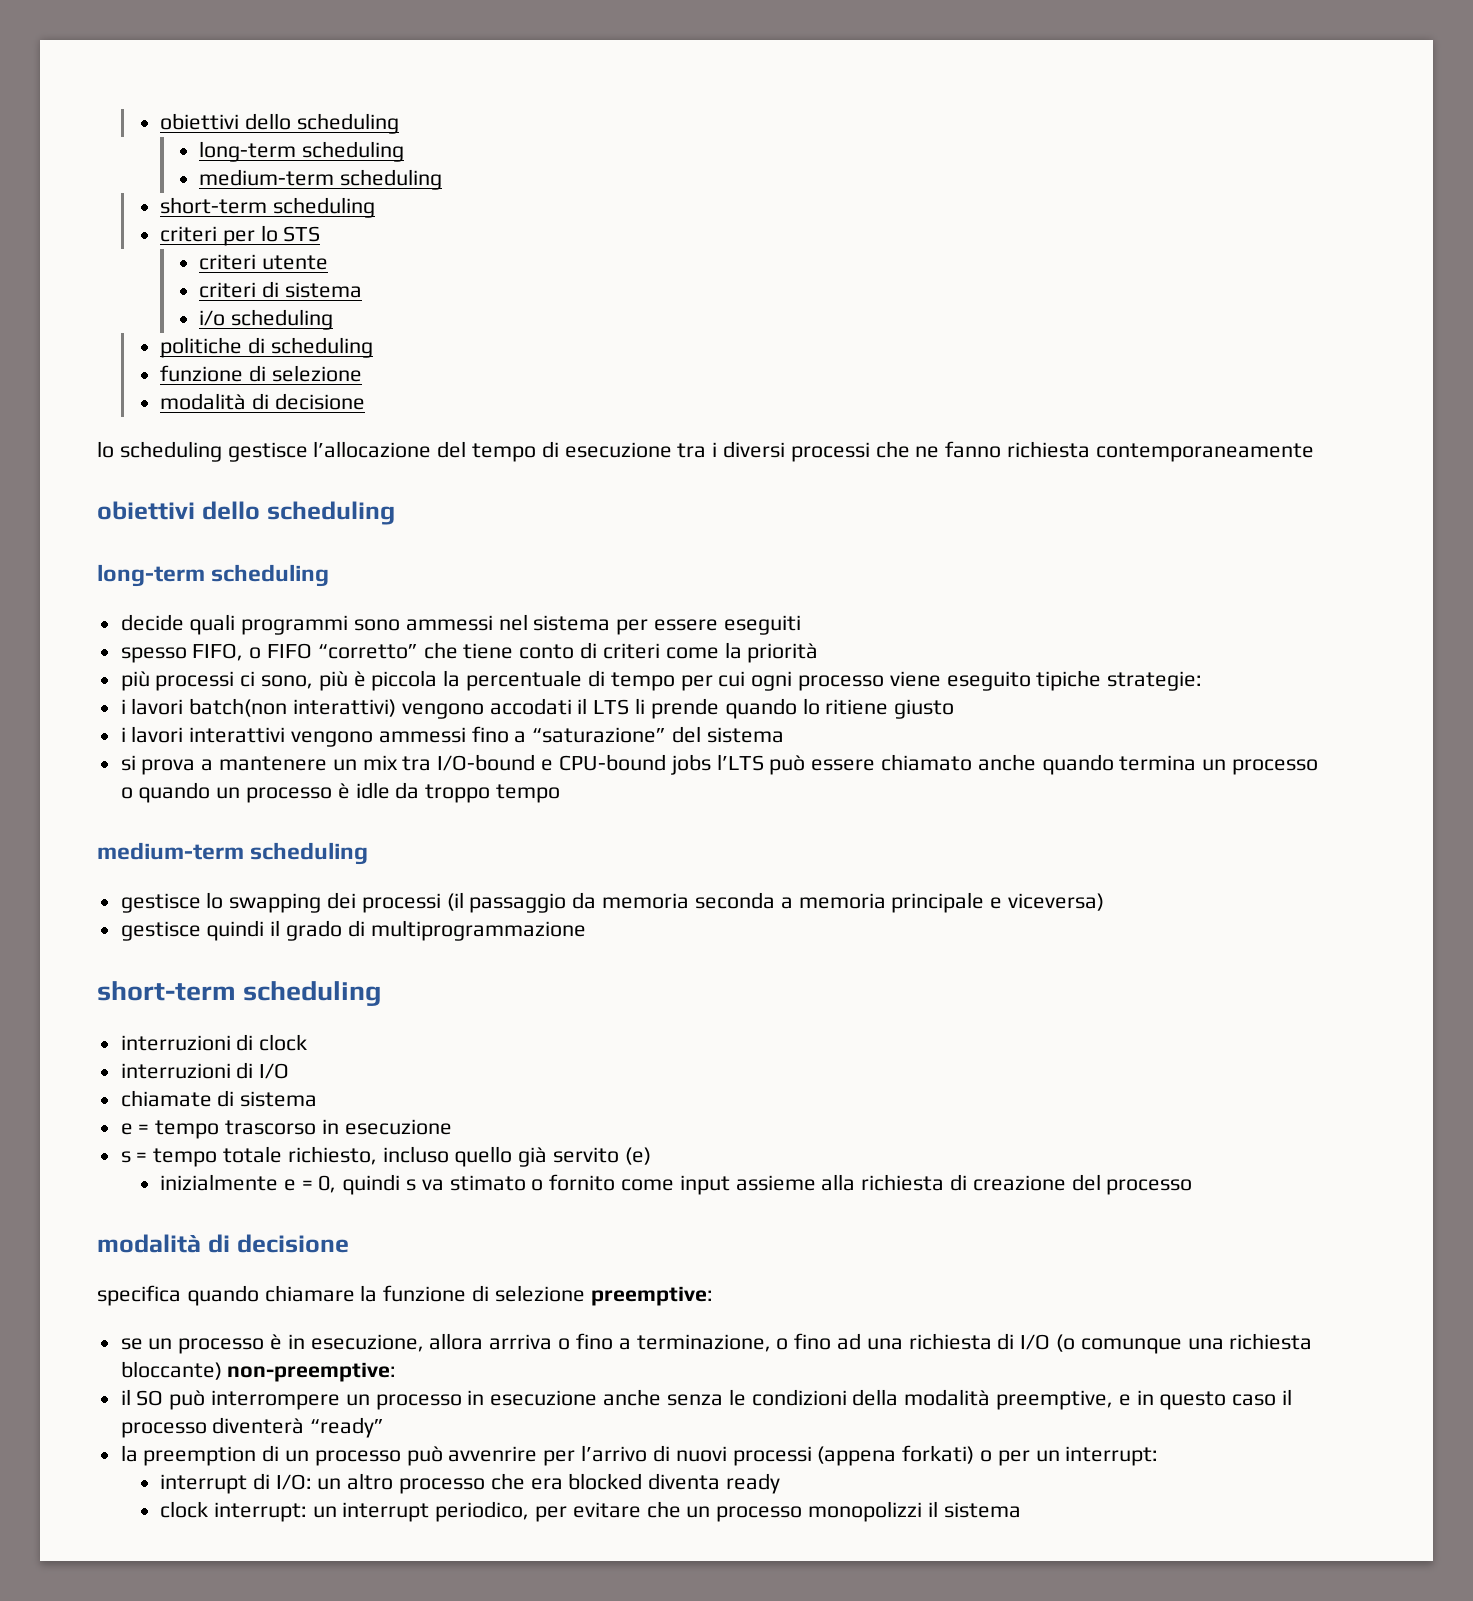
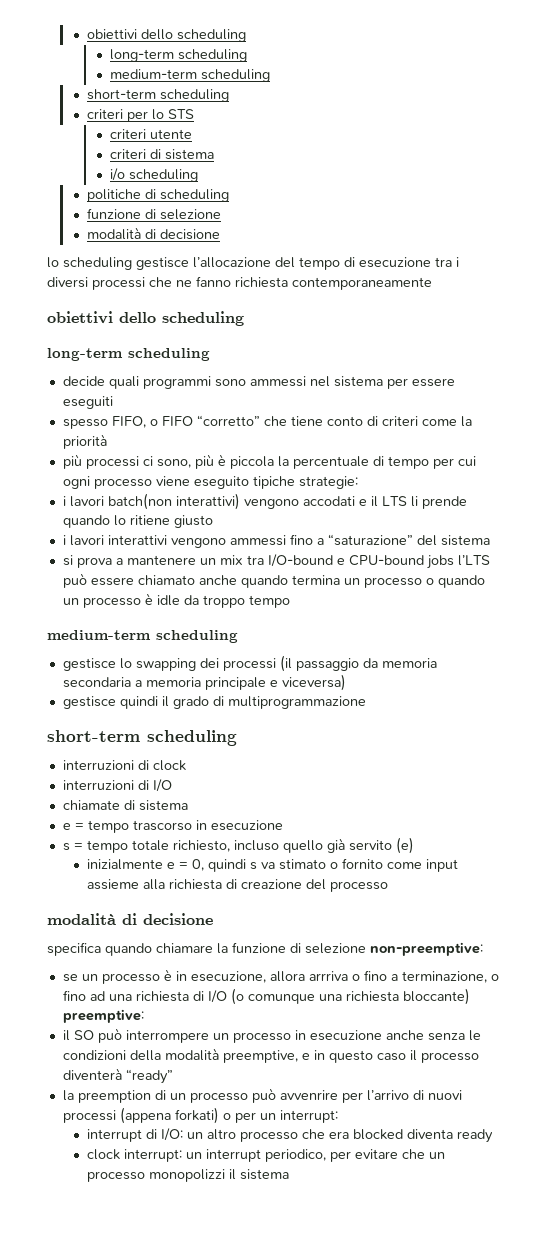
- i lavori batch(non interattivi) vengono accodati il LTS li prende quando lo ritiene giusto
+ i lavori batch(non interattivi) vengono accodati e il LTS li prende quando lo ritiene giusto
- gestisce lo swapping dei processi (il passaggio da memoria seconda a memoria principale e viceversa)
+ gestisce lo swapping dei processi (il passaggio da memoria secondaria a memoria principale e viceversa)
- specifica quando chiamare la funzione di selezione preemptive:
+ specifica quando chiamare la funzione di selezione non-preemptive:
- se un processo è in esecuzione, allora arrriva o fino a terminazione, o fino ad una richiesta di I/O (o comunque una richiesta bloccante) non-preemptive:
+ se un processo è in esecuzione, allora arrriva o fino a terminazione, o fino ad una richiesta di I/O (o comunque una richiesta bloccante) preemptive:

